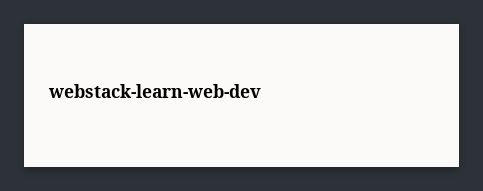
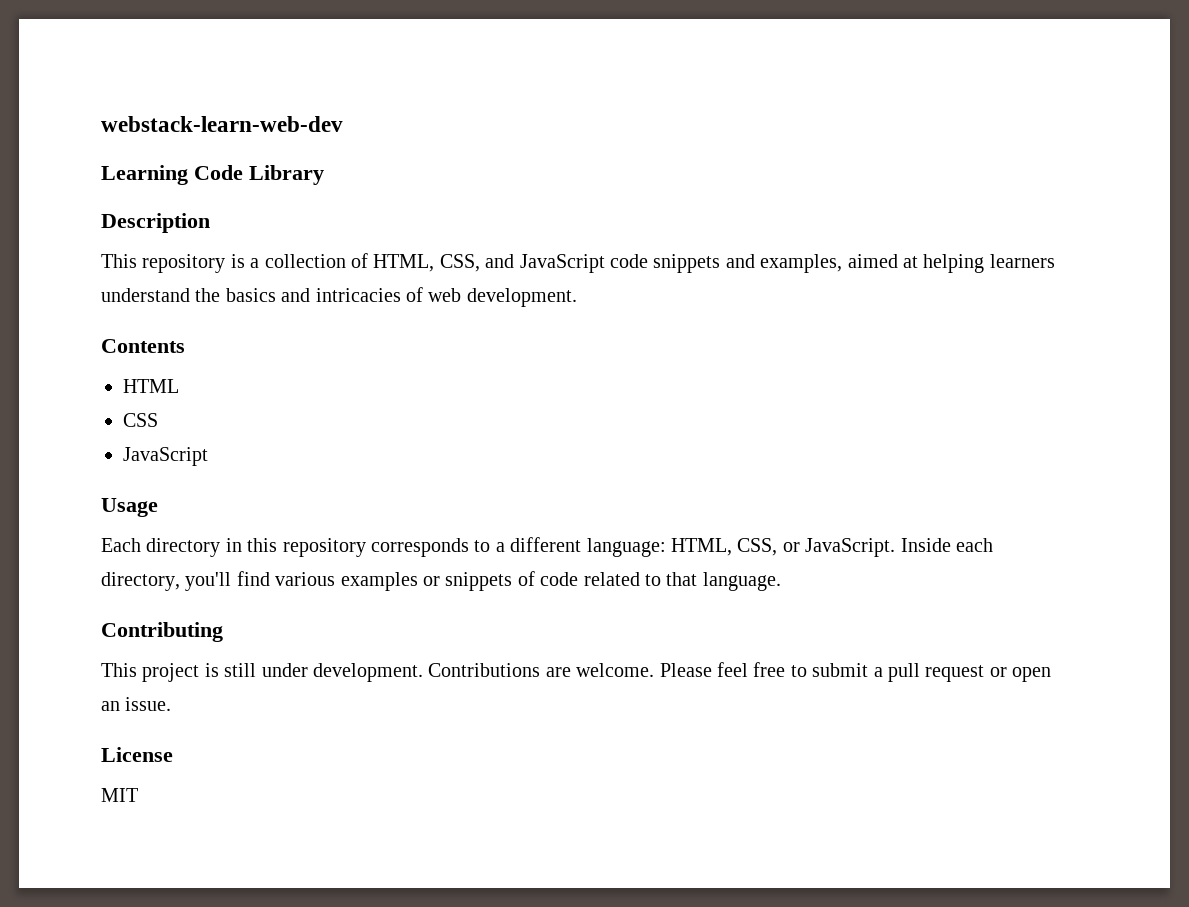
+ Learning Code Library
+ Description
+ This repository is a collection of HTML, CSS, and JavaScript code snippets and examples, aimed at helping learners understand the basics and intricacies of web development.
+ Contents
+ HTML
+ CSS
+ JavaScript
+ Usage
+ Each directory in this repository corresponds to a different language: HTML, CSS, or JavaScript. Inside each directory, you'll find various examples or snippets of code related to that language.
+ Contributing
+ This project is still under development. Contributions are welcome. Please feel free to submit a pull request or open an issue.
+ License
+ MIT

